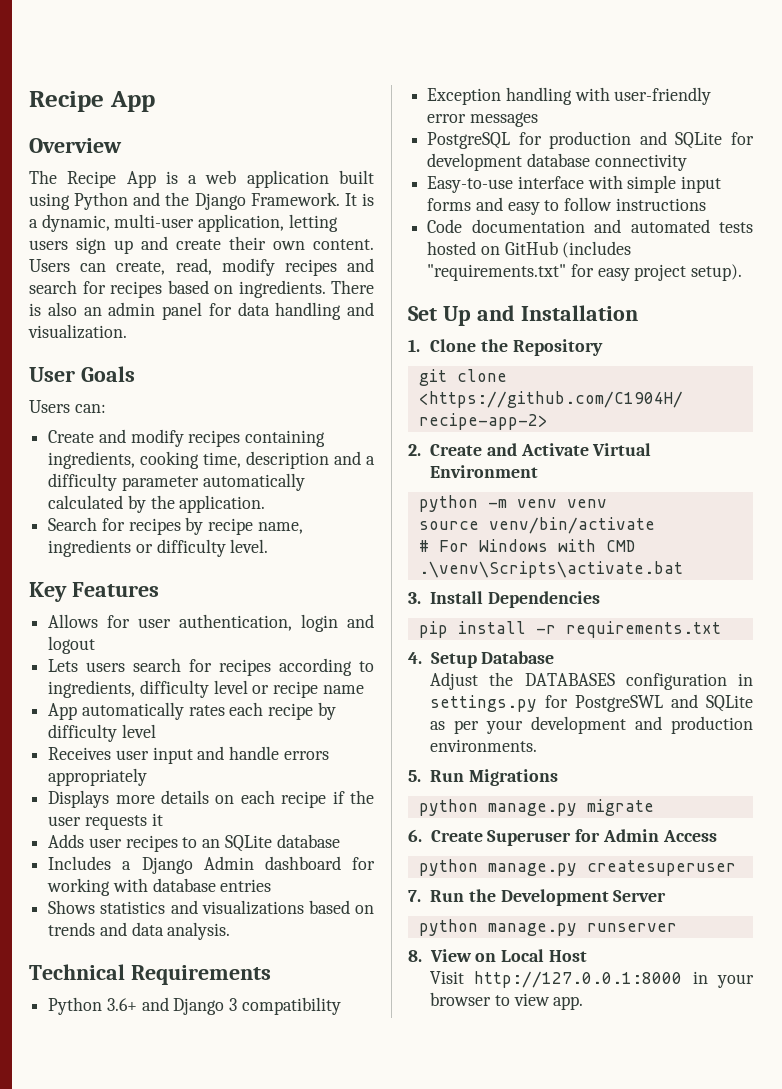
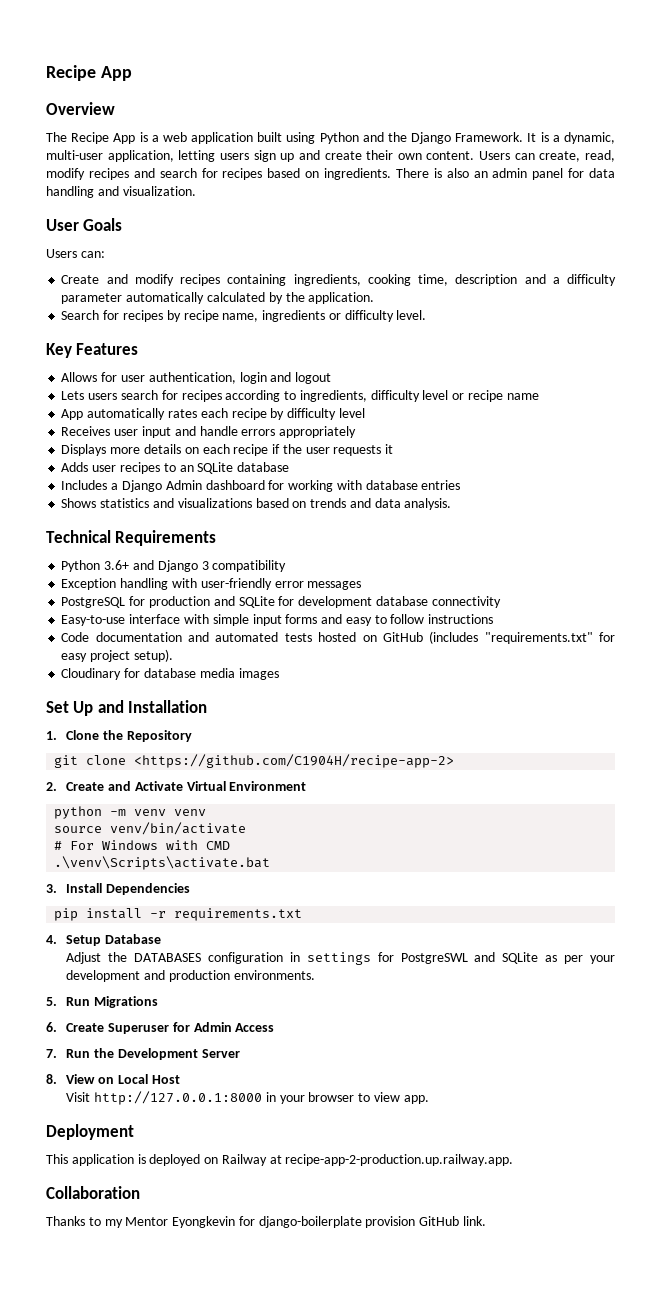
+ Cloudinary for database media images
- Adjust the DATABASES configuration in settings.py for PostgreSWL and SQLite as per your development and production environments.
+ Adjust the DATABASES configuration in settings for PostgreSWL and SQLite as per your development and production environments.
- python manage.py migrate
- python manage.py createsuperuser
- python manage.py runserver
+ Deployment
+ This application is deployed on Railway at recipe-app-2-production.up.railway.app.
+ Collaboration
+ Thanks to my Mentor Eyongkevin for django-boilerplate provision GitHub link.

